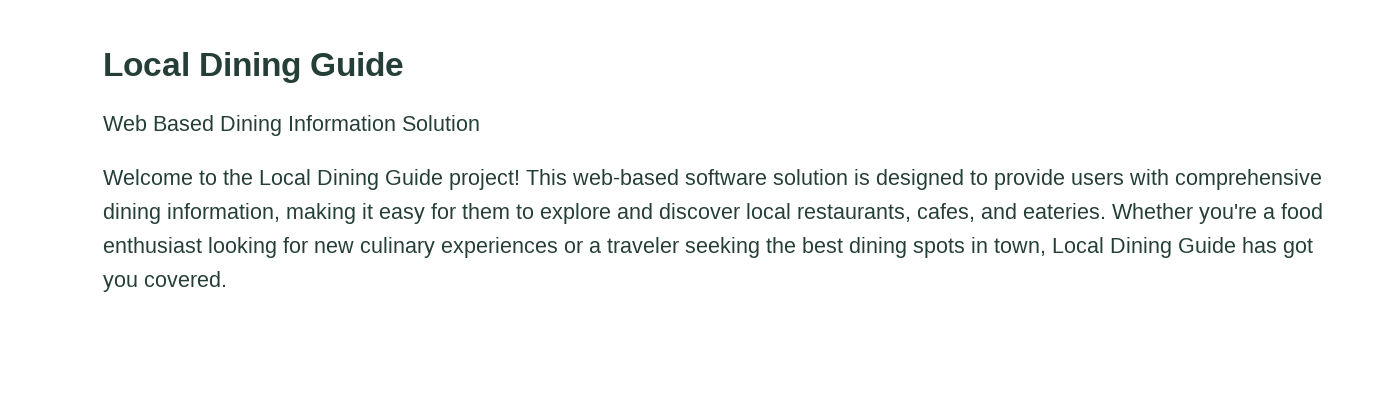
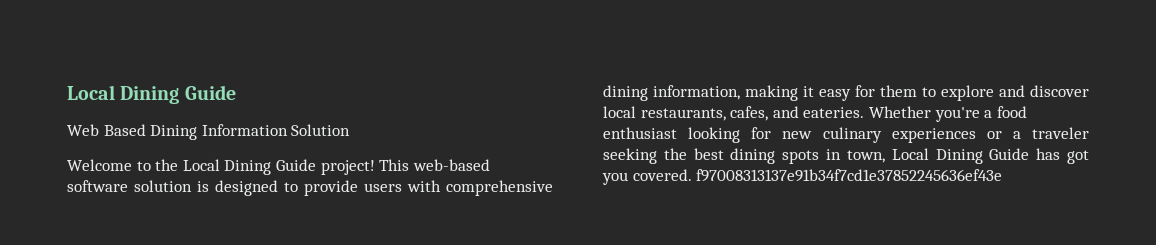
- Whether you're a food enthusiast looking for new culinary experiences or a traveler seeking the best dining spots in town, Local Dining Guide has got you covered.
+ Whether you're a food enthusiast looking for new culinary experiences or a traveler seeking the best dining spots in town, Local Dining Guide has got you covered. f97008313137e91b34f7cd1e37852245636ef43e

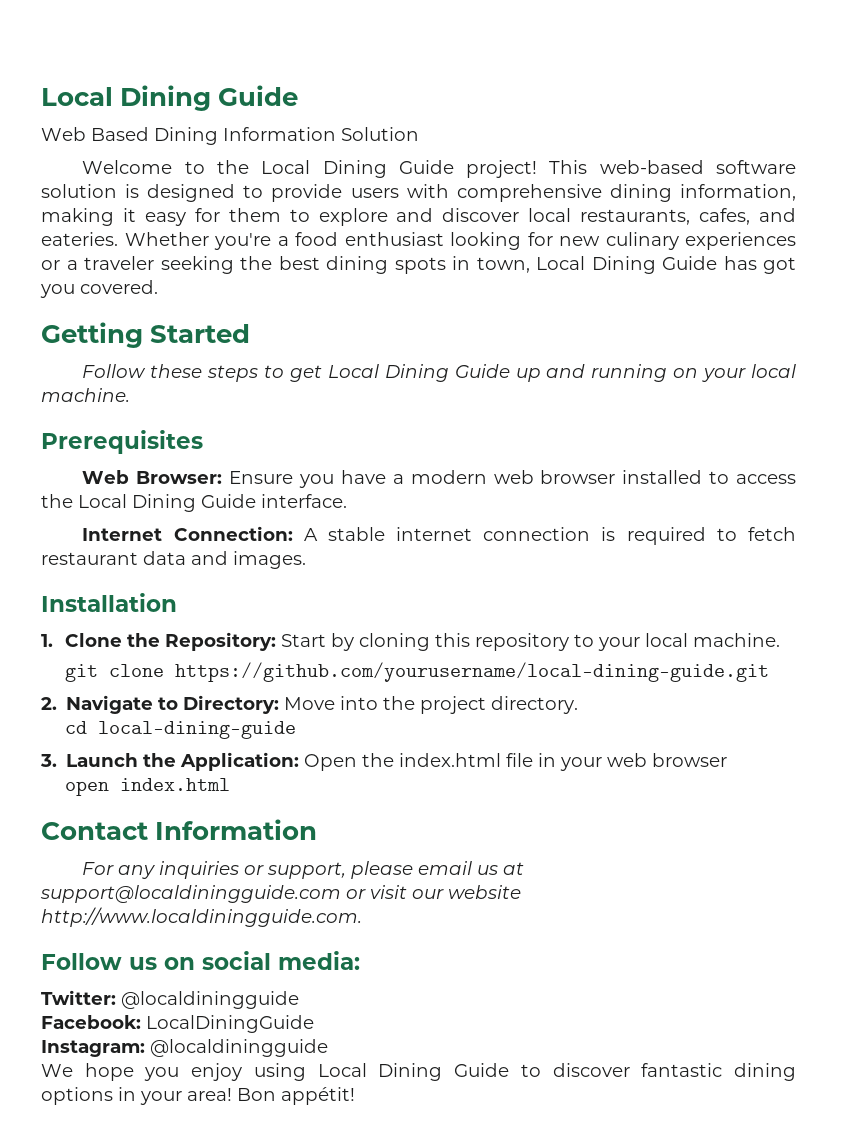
- Whether you're a food enthusiast looking for new culinary experiences or a traveler seeking the best dining spots in town, Local Dining Guide has got you covered. f97008313137e91b34f7cd1e37852245636ef43e
+ Whether you're a food enthusiast looking for new culinary experiences or a traveler seeking the best dining spots in town, Local Dining Guide has got you covered.
+ Getting Started
+ Follow these steps to get Local Dining Guide up and running on your local machine.
+ Prerequisites
+ Web Browser: Ensure you have a modern web browser installed to access the Local Dining Guide interface.
+ Internet Connection: A stable internet connection is required to fetch restaurant data and images.
+ Installation
+ 1. Clone the Repository: Start by cloning this repository to your local machine.
+ git clone https://github.com/yourusername/local-dining-guide.git
+ 2. Navigate to Directory: Move into the project directory.
+ cd local-dining-guide
+ 3. Launch the Application: Open the index.html file in your web browser
+ open index.html
+ Contact Information
+ For any inquiries or support, please email us at support@localdiningguide.com or visit our website http://www.localdiningguide.com.
+ Follow us on social media:
+ Twitter: @localdiningguide
+ Facebook: LocalDiningGuide
+ Instagram: @localdiningguide
+ We hope you enjoy using Local Dining Guide to discover fantastic dining options in your area! Bon appétit!

